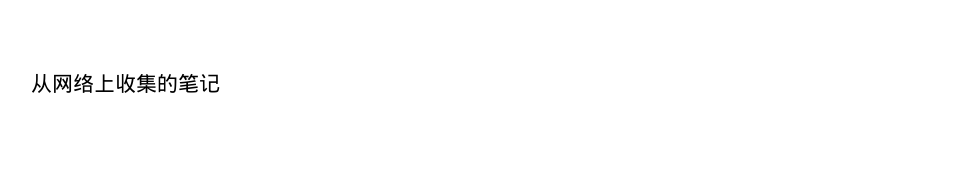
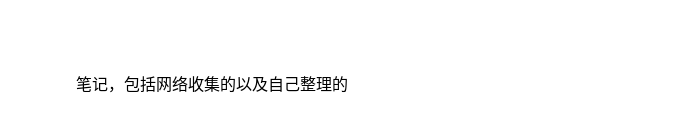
- 从网络上收集的笔记
+ 笔记，包括网络收集的以及自己整理的

